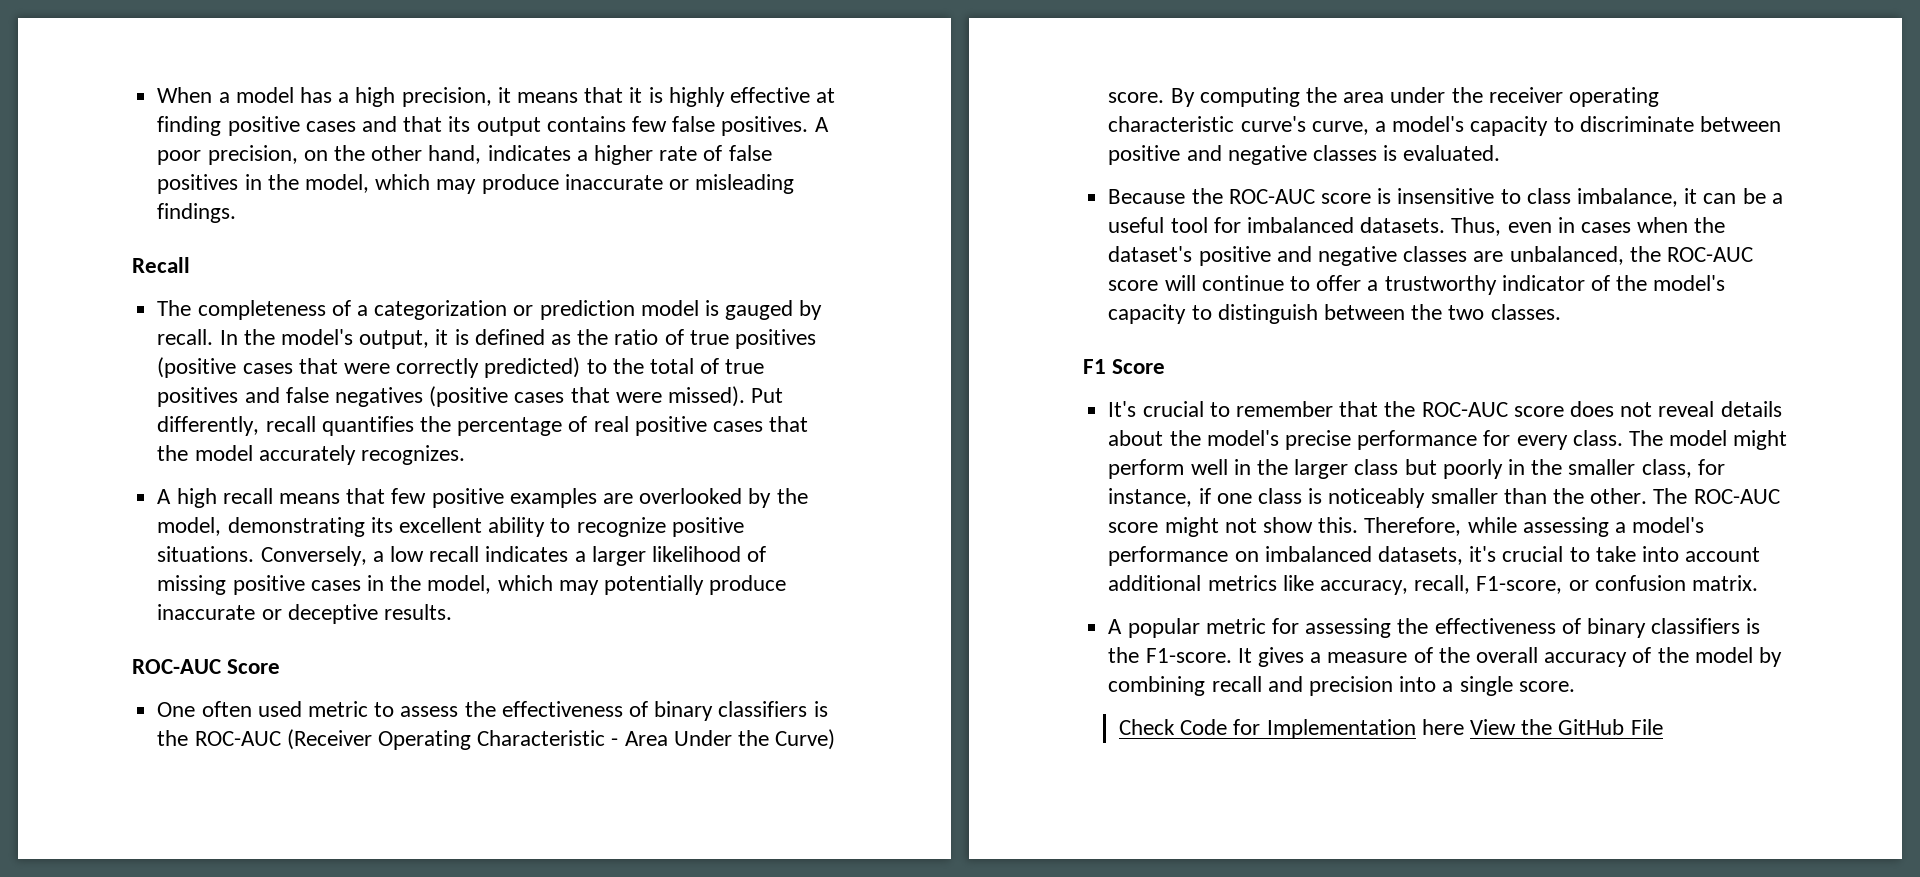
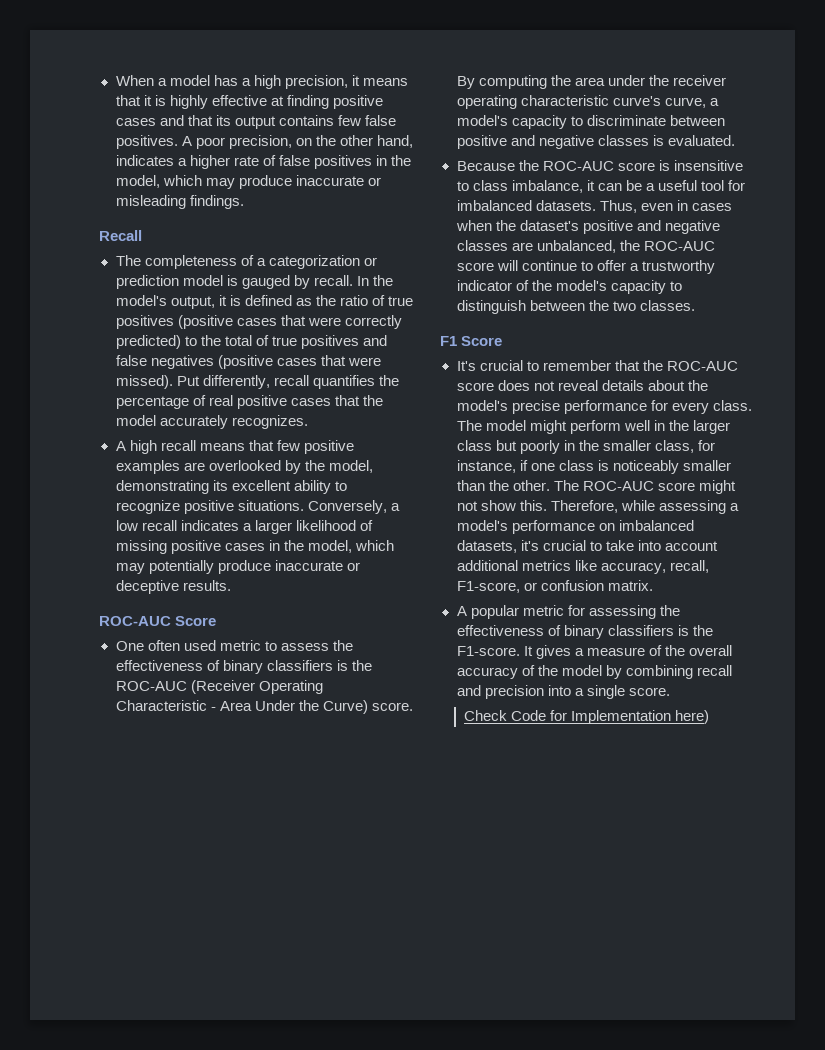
- Check Code for Implementation here View the GitHub File
+ Check Code for Implementation here)

